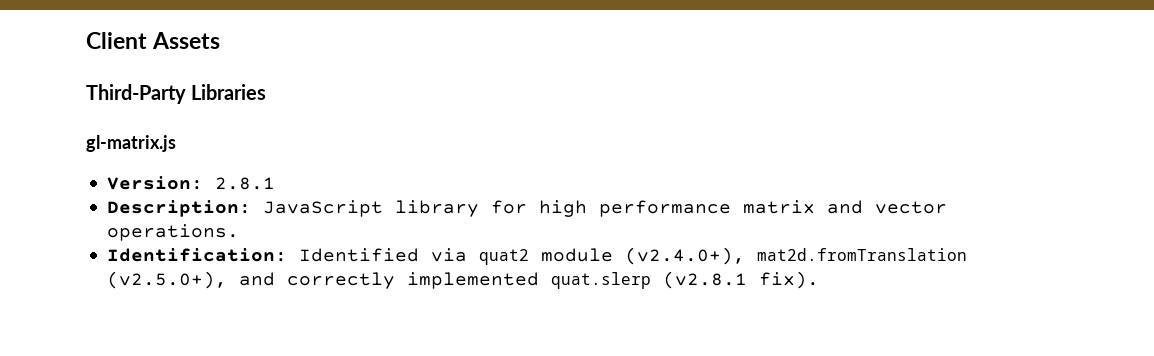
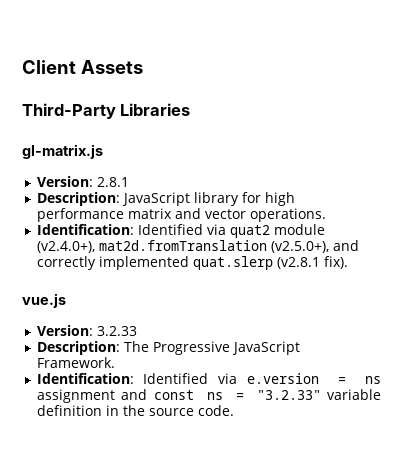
+ vue.js
+ Version: 3.2.33
+ Description: The Progressive JavaScript Framework.
+ Identification: Identified via e.version = ns assignment and const ns = "3.2.33" variable definition in the source code.

